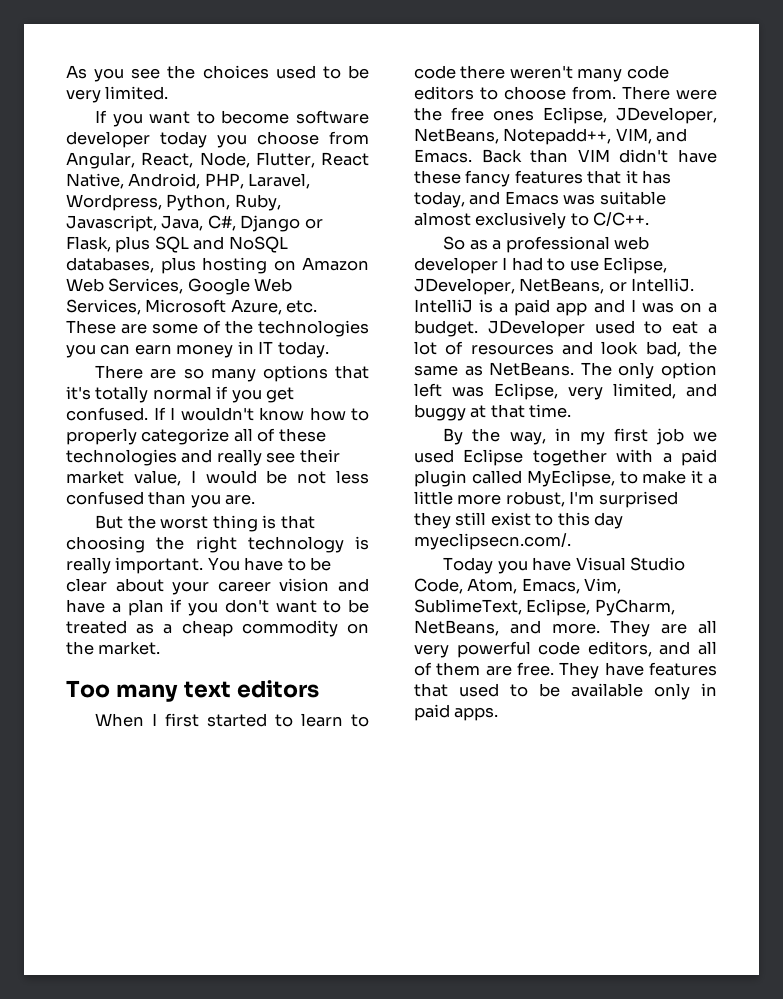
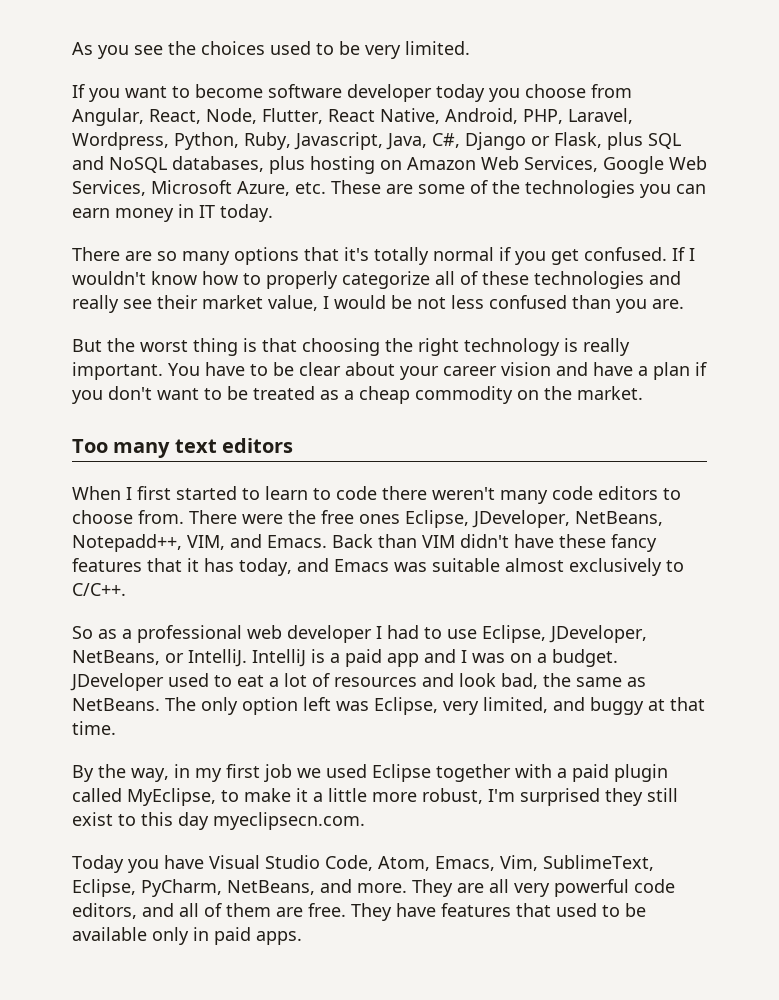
- By the way, in my first job we used Eclipse together with a paid plugin called MyEclipse, to make it a little more robust, I'm surprised they still exist to this day myeclipsecn.com/.
+ By the way, in my first job we used Eclipse together with a paid plugin called MyEclipse, to make it a little more robust, I'm surprised they still exist to this day myeclipsecn.com.

